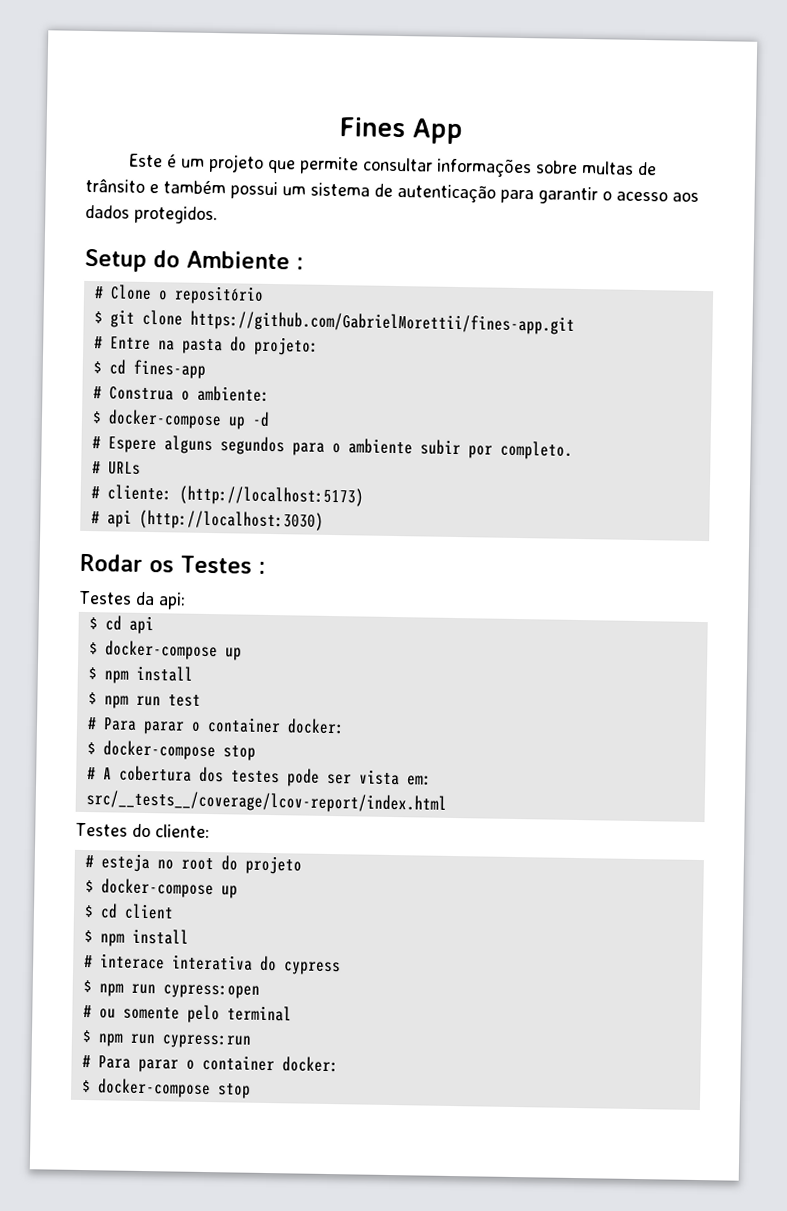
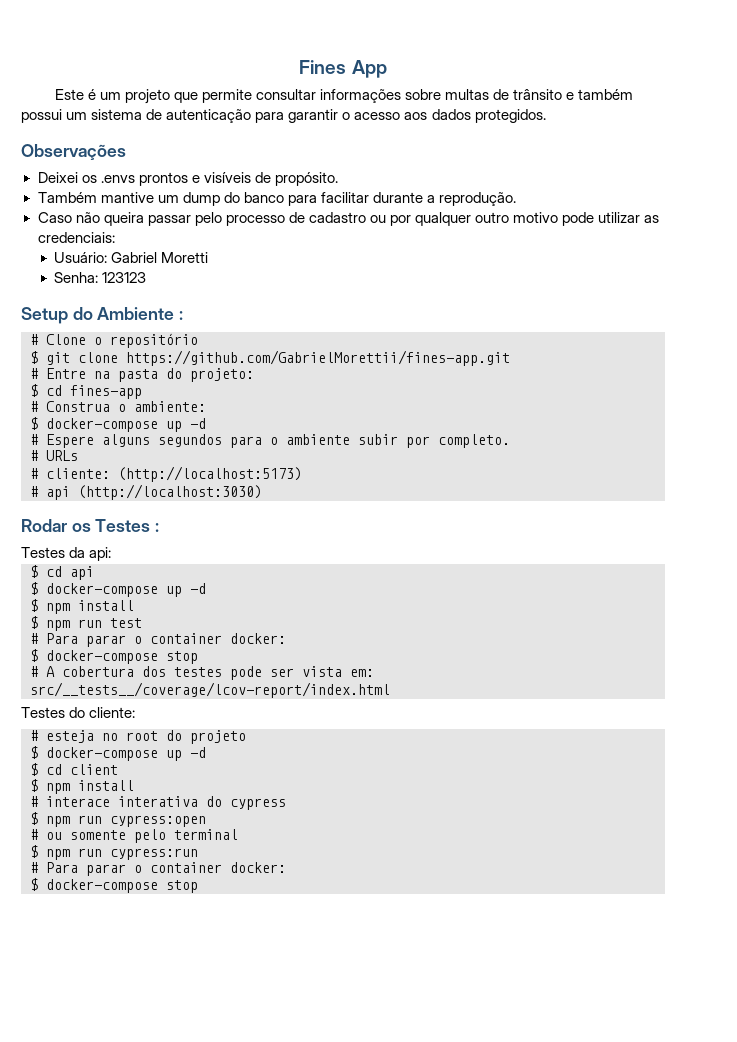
+ Observações
+ Deixei os .envs prontos e visíveis de propósito.
+ Também mantive um dump do banco para facilitar durante a reprodução.
+ Caso não queira passar pelo processo de cadastro ou por qualquer outro motivo pode utilizar as credenciais:
+ Usuário: Gabriel Moretti
+ Senha: 123123
  $ cd api
- $ docker-compose up
+ $ docker-compose up -d
  # esteja no root do projeto
- $ docker-compose up
+ $ docker-compose up -d

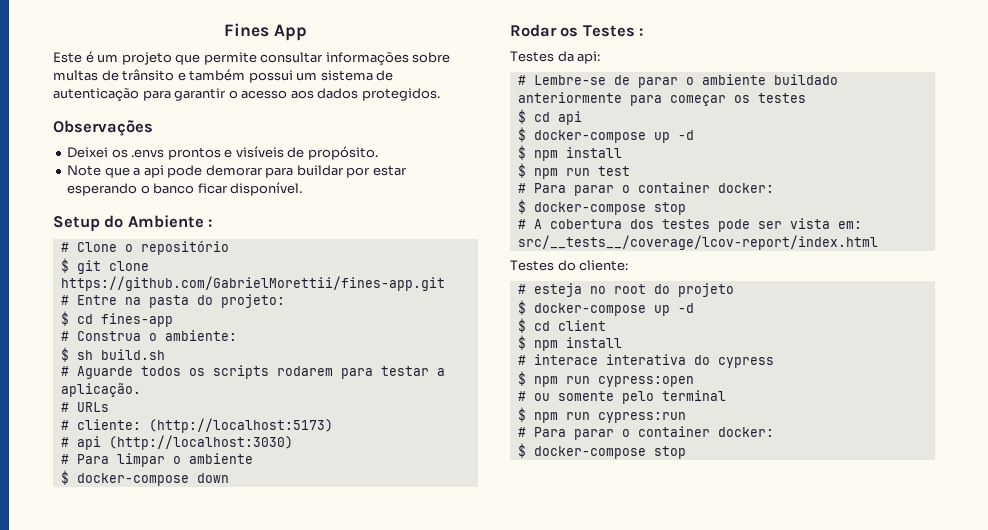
- Também mantive um dump do banco para facilitar durante a reprodução.
- Caso não queira passar pelo processo de cadastro ou por qualquer outro motivo pode utilizar as credenciais:
- Usuário: Gabriel Moretti
- Senha: 123123
+ Note que a api pode demorar para buildar por estar esperando o banco ficar disponível.
  # Construa o ambiente:
- $ docker-compose up -d
- # Espere alguns segundos para o ambiente subir por completo.
+ $ sh build.sh
+ # Aguarde todos os scripts rodarem para testar a aplicação.
+ # Para limpar o ambiente
+ $ docker-compose down
+ # Lembre-se de parar o ambiente buildado anteriormente para começar os testes

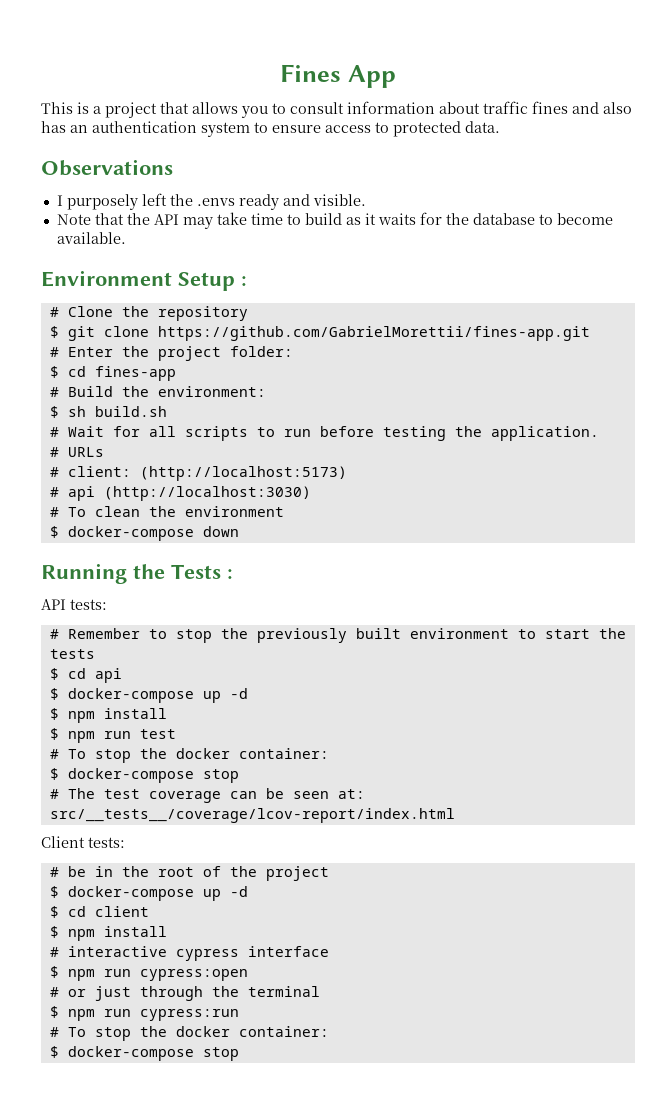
- Este é um projeto que permite consultar informações sobre multas de trânsito e também possui um sistema de autenticação para garantir o acesso aos dados protegidos.
- Observações
- Deixei os .envs prontos e visíveis de propósito.
- Note que a api pode demorar para buildar por estar esperando o banco ficar disponível.
- Setup do Ambiente :
+ This is a project that allows you to consult information about traffic fines and also has an authentication system to ensure access to protected data.
+ Observations
+ I purposely left the .envs ready and visible.
+ Note that the API may take time to build as it waits for the database to become available.
+ Environment Setup :
- # Clone o repositório
+ # Clone the repository
- # Entre na pasta do projeto:
+ # Enter the project folder:
- # Construa o ambiente:
+ # Build the environment:
- # Aguarde todos os scripts rodarem para testar a aplicação.
+ # Wait for all scripts to run before testing the application.
- # cliente: (http://localhost:5173)
+ # client: (http://localhost:5173)
- # Para limpar o ambiente
+ # To clean the environment
- Rodar os Testes :
- Testes da api:
- # Lembre-se de parar o ambiente buildado anteriormente para começar os testes
+ Running the Tests :
+ API tests:
+ # Remember to stop the previously built environment to start the tests
  $ npm run test
- # Para parar o container docker:
+ # To stop the docker container:
- # A cobertura dos testes pode ser vista em: src/__tests__/coverage/lcov-report/index.html
- Testes do cliente:
- # esteja no root do projeto
+ # The test coverage can be seen at: src/__tests__/coverage/lcov-report/index.html
+ Client tests:
+ # be in the root of the project
- # interace interativa do cypress
+ # interactive cypress interface
- # ou somente pelo terminal
+ # or just through the terminal
  $ npm run cypress:run
- # Para parar o container docker:
+ # To stop the docker container:

